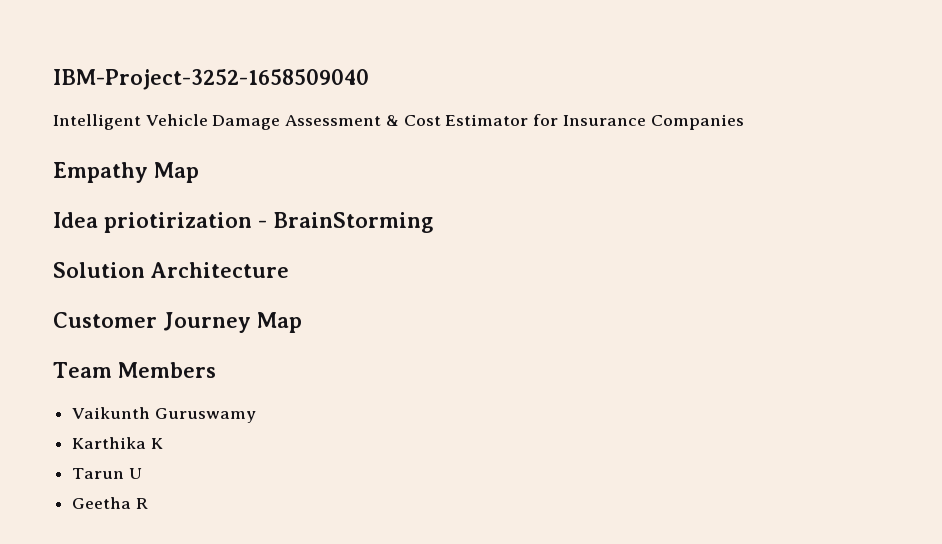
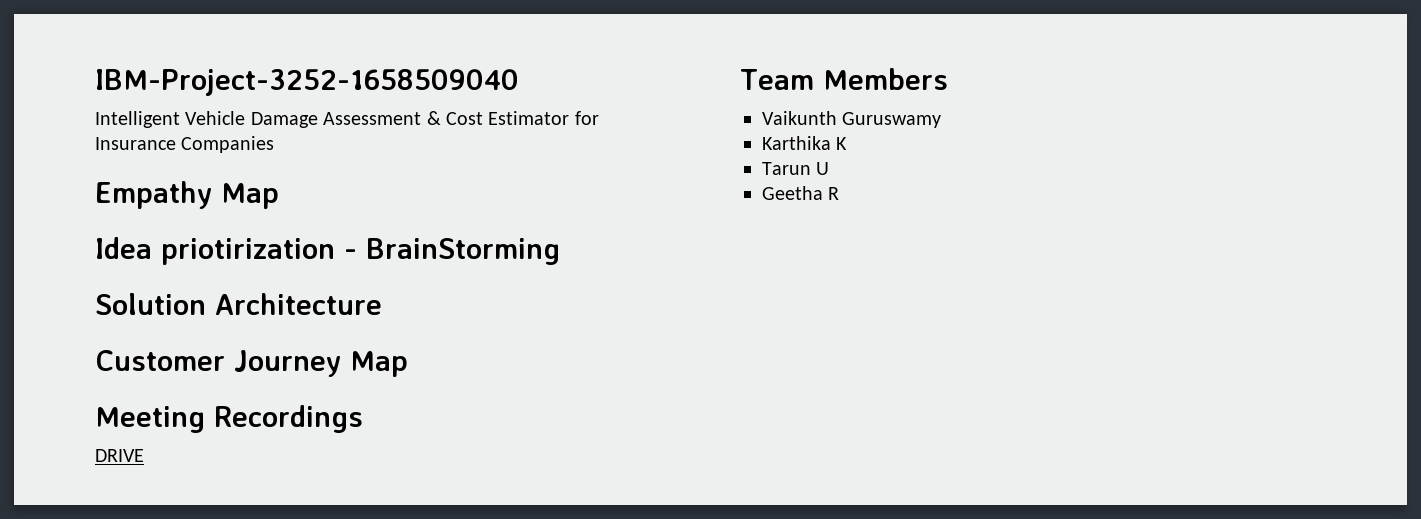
+ Meeting Recordings
+ DRIVE

